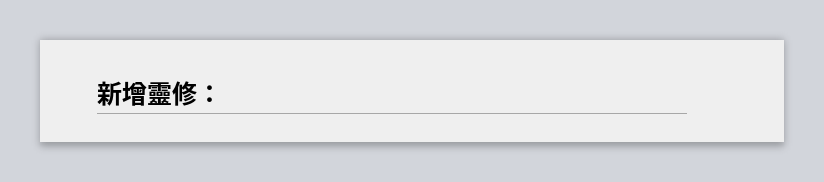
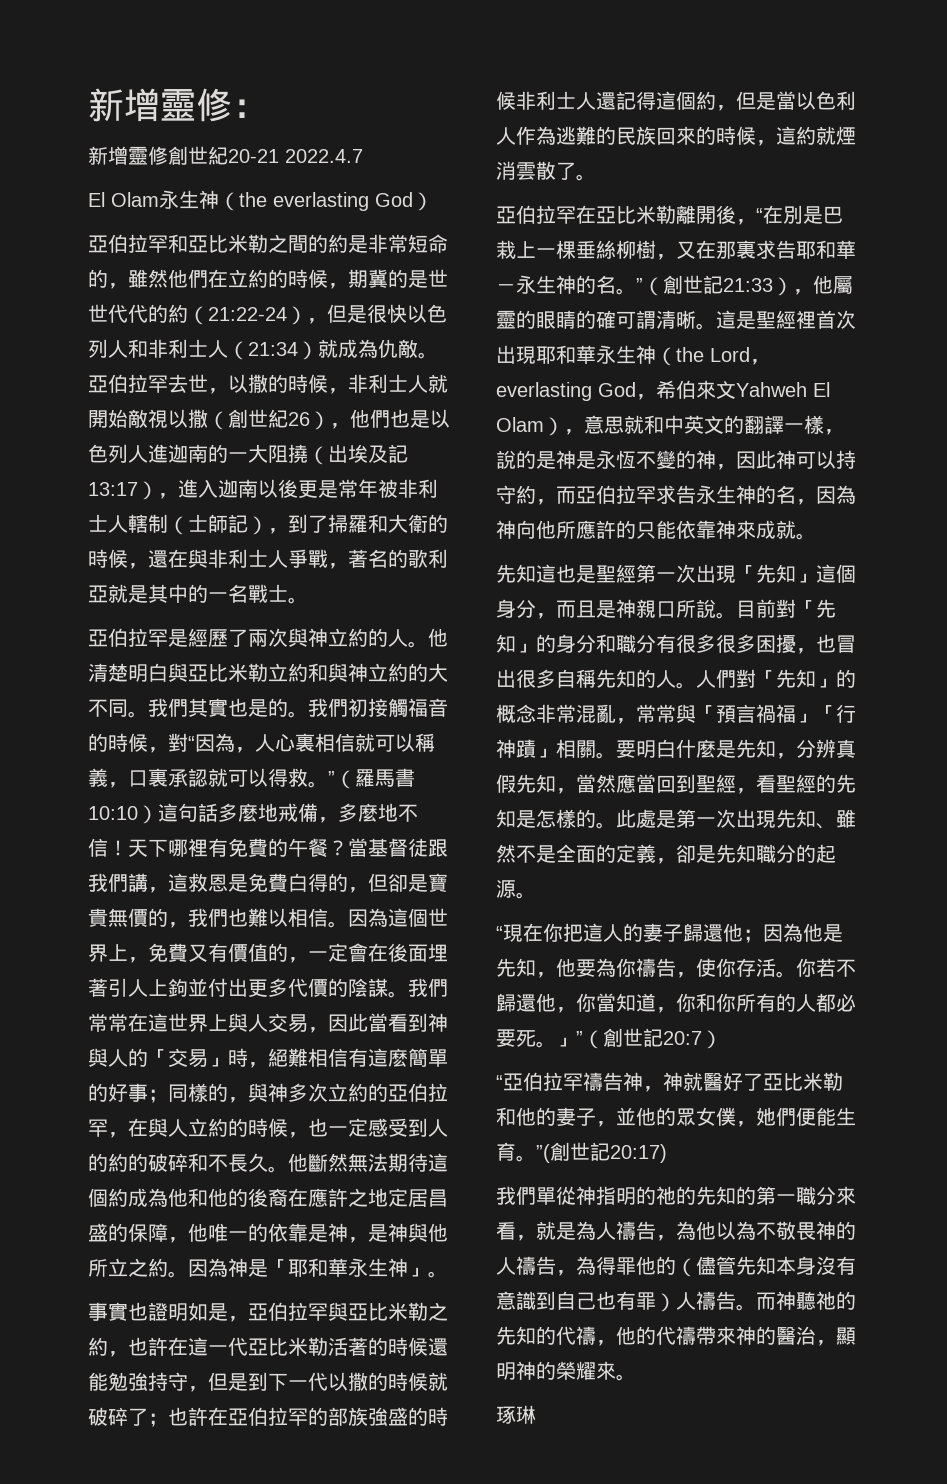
+ 新增靈修創世紀20-21 2022.4.7
+ El Olam永生神（the everlasting God）
+ 亞伯拉罕和亞比米勒之間的約是非常短命的，雖然他們在立約的時候，期冀的是世世代代的約（21:22-24），但是很快以色列人和非利士人（21:34）就成為仇敵。亞伯拉罕去世，以撒的時候，非利士人就開始敵視以撒（創世紀26），他們也是以色列人進迦南的一大阻撓（出埃及記13:17），進入迦南以後更是常年被非利士人轄制（士師記），到了掃羅和大衛的時候，還在與非利士人爭戰，著名的歌利亞就是其中的一名戰士。
+ 亞伯拉罕是經歷了兩次與神立約的人。他清楚明白與亞比米勒立約和與神立約的大不同。我們其實也是的。我們初接觸福音的時候，對“因為，人心裏相信就可以稱義，口裏承認就可以得救。”（羅馬書10:10）這句話多麼地戒備，多麼地不信！天下哪裡有免費的午餐？當基督徒跟我們講，這救恩是免費白得的，但卻是寶貴無價的，我們也難以相信。因為這個世界上，免費又有價值的，一定會在後面埋著引人上鉤並付出更多代價的陰謀。我們常常在這世界上與人交易，因此當看到神與人的「交易」時，絕難相信有這麽簡單的好事；同樣的，與神多次立約的亞伯拉罕，在與人立約的時候，也一定感受到人的約的破碎和不長久。他斷然無法期待這個約成為他和他的後裔在應許之地定居昌盛的保障，他唯一的依靠是神，是神與他所立之約。因為神是「耶和華永生神」。
+ 事實也證明如是，亞伯拉罕與亞比米勒之約，也許在這一代亞比米勒活著的時候還能勉強持守，但是到下一代以撒的時候就破碎了；也許在亞伯拉罕的部族強盛的時候非利士人還記得這個約，但是當以色利人作為逃難的民族回來的時候，這約就煙消雲散了。
+ 亞伯拉罕在亞比米勒離開後，“在別是巴栽上一棵垂絲柳樹，又在那裏求告耶和華－永生神的名。”（創世記21:33），他屬靈的眼睛的確可謂清晰。這是聖經裡首次出現耶和華永生神（the Lord，everlasting God，希伯來文Yahweh El Olam），意思就和中英文的翻譯一樣，說的是神是永恆不變的神，因此神可以持守約，而亞伯拉罕求告永生神的名，因為神向他所應許的只能依靠神來成就。
+ 先知這也是聖經第一次出現「先知」這個身分，而且是神親口所說。目前對「先知」的身分和職分有很多很多困擾，也冒出很多自稱先知的人。人們對「先知」的概念非常混亂，常常與「預言禍福」「行神蹟」相關。要明白什麼是先知，分辨真假先知，當然應當回到聖經，看聖經的先知是怎樣的。此處是第一次出現先知、雖然不是全面的定義，卻是先知職分的起源。
+ “現在你把這人的妻子歸還他；因為他是先知，他要為你禱告，使你存活。你若不歸還他，你當知道，你和你所有的人都必要死。」”（創世記20:7）
+ “亞伯拉罕禱告神，神就醫好了亞比米勒和他的妻子，並他的眾女僕，她們便能生育。”(創世記20:17)
+ 我們單從神指明的祂的先知的第一職分來看，就是為人禱告，為他以為不敬畏神的人禱告，為得罪他的（儘管先知本身沒有意識到自己也有罪）人禱告。而神聽祂的先知的代禱，他的代禱帶來神的醫治，顯明神的榮耀來。
+ 琢琳

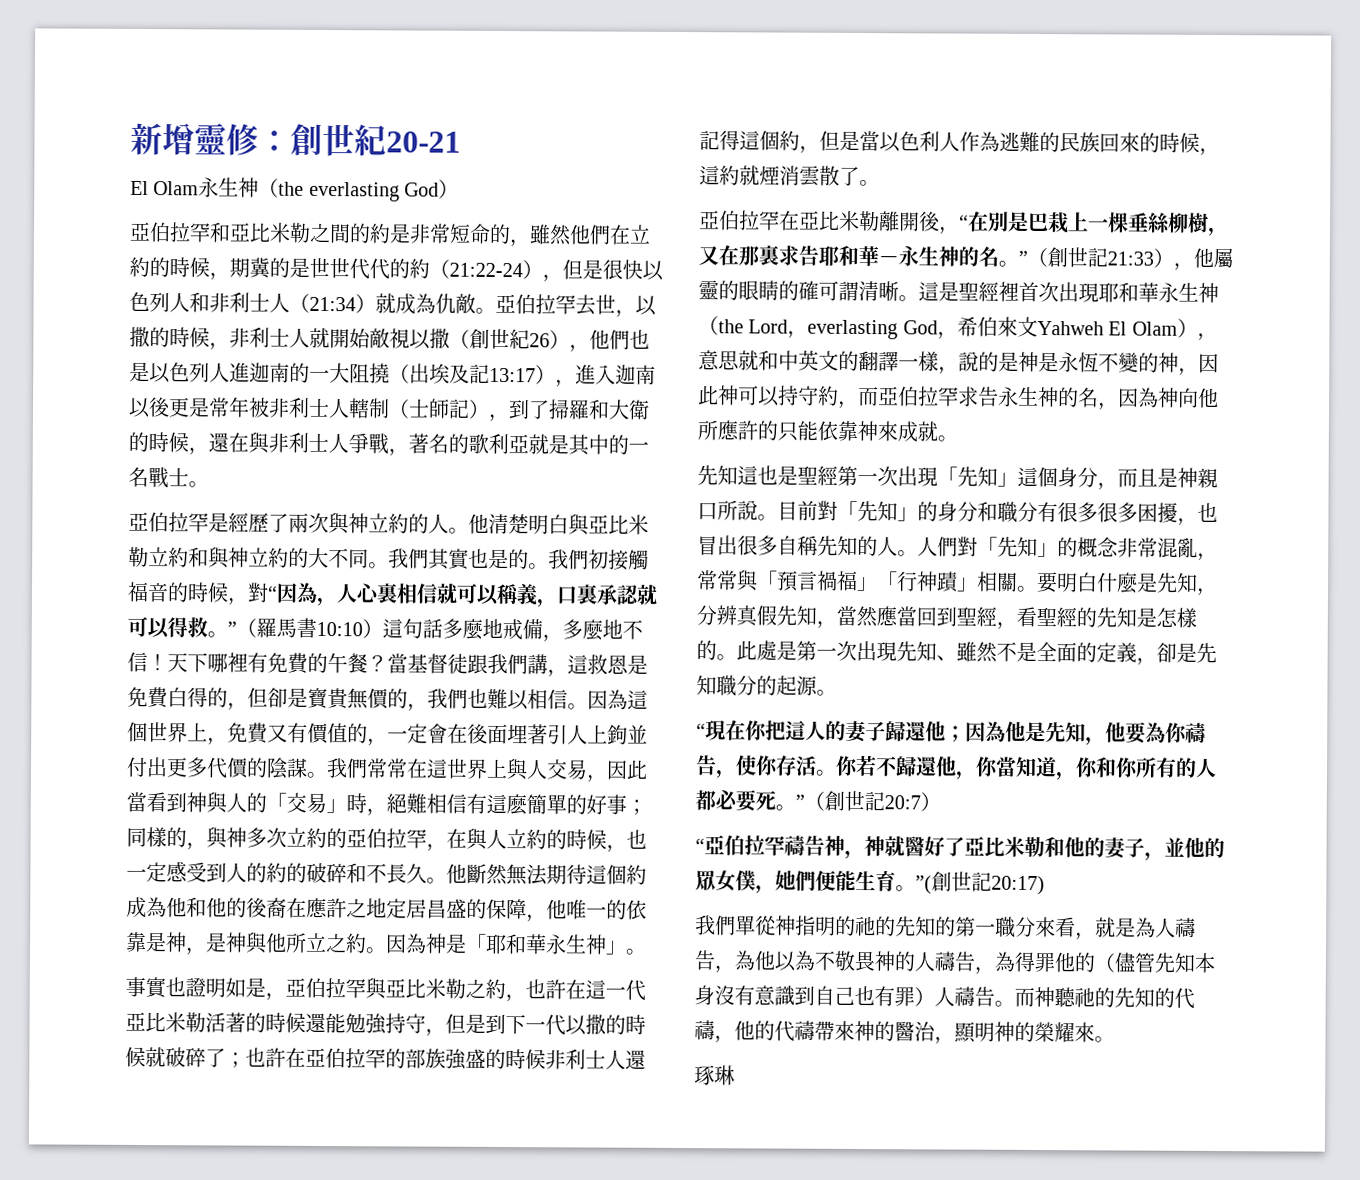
- 新增靈修：
- 新增靈修創世紀20-21 2022.4.7
+ 新增靈修：創世紀20-21
- 你若不歸還他，你當知道，你和你所有的人都必要死。」”（創世記20:7）
+ 你若不歸還他，你當知道，你和你所有的人都必要死。”（創世記20:7）

